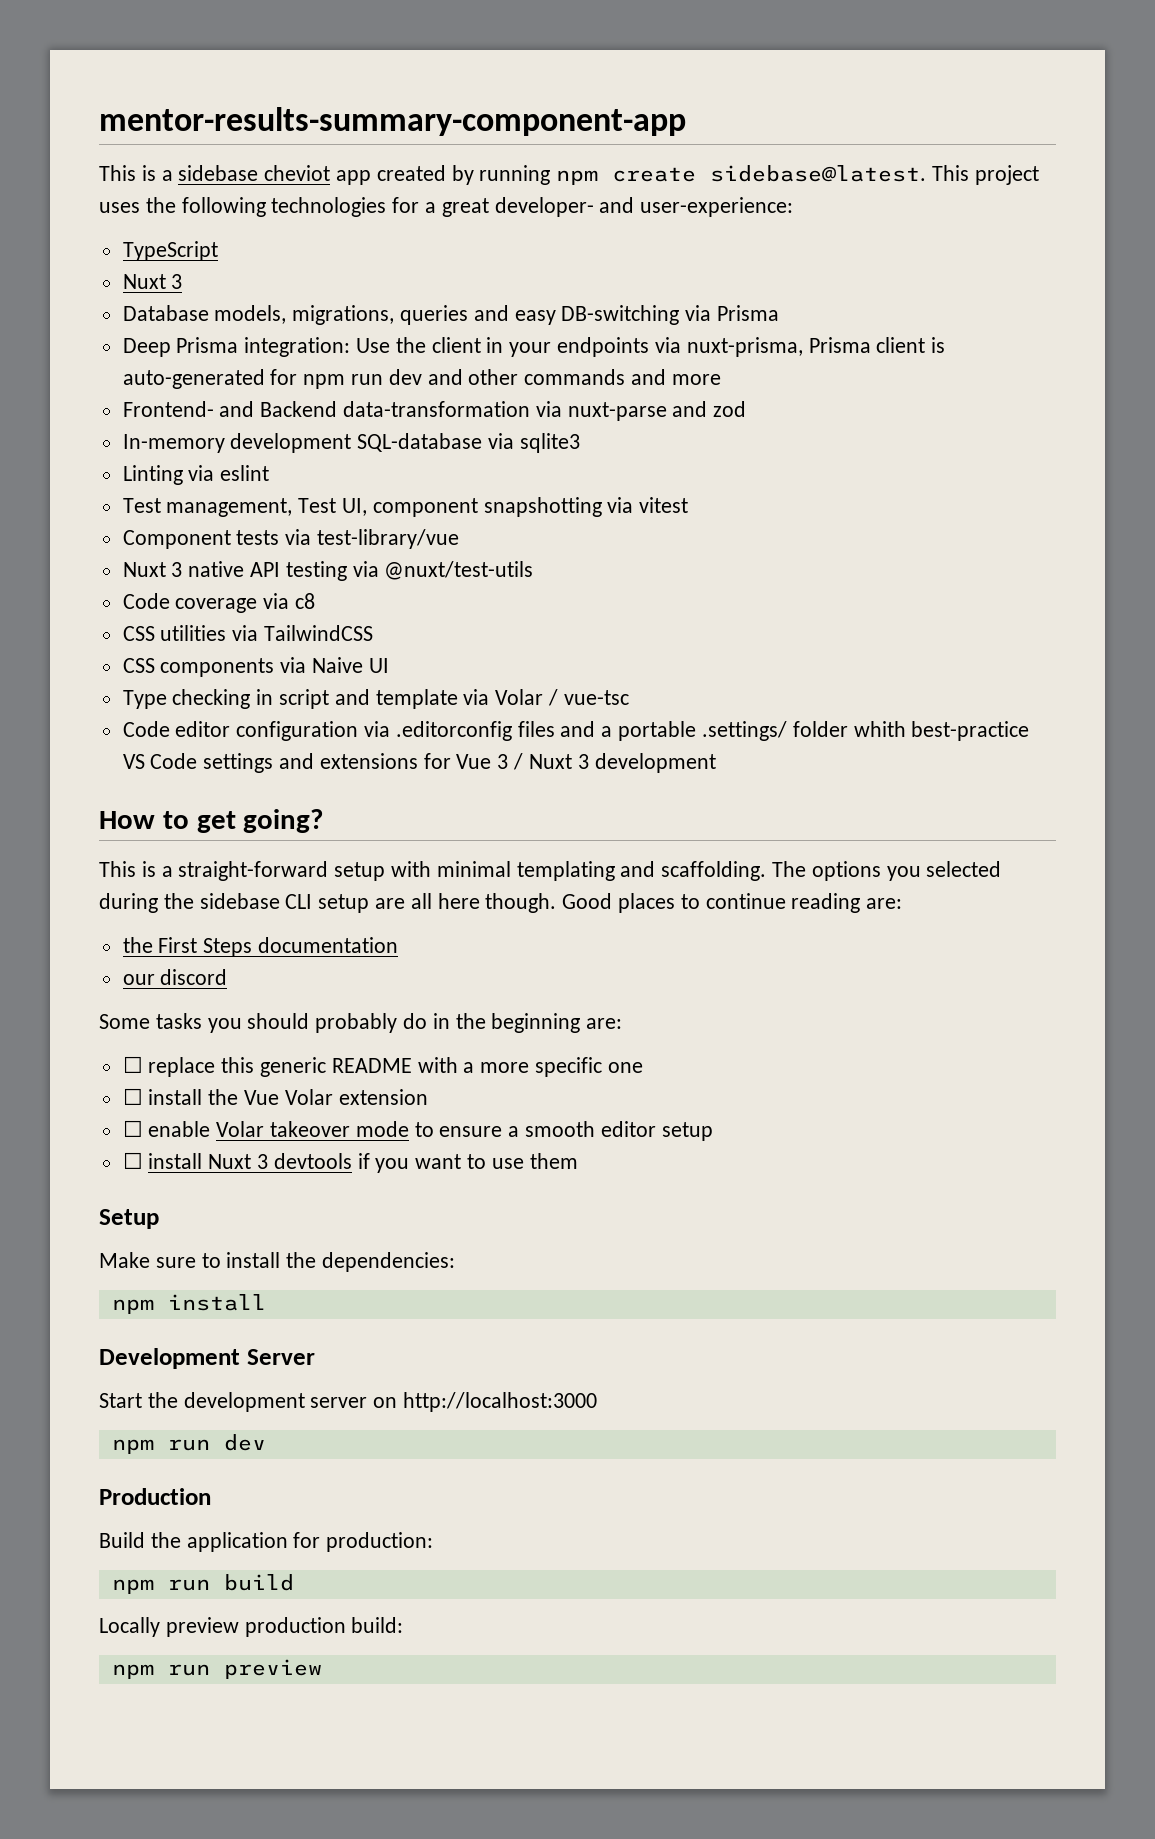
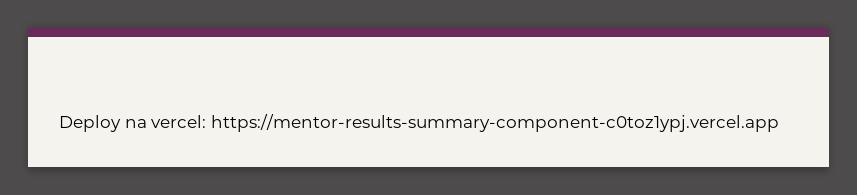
- mentor-results-summary-component-app
- This is a sidebase cheviot app created by running npm create sidebase@latest. This project uses the following technologies for a great developer- and user-experience:
- TypeScript
- Nuxt 3
- Database models, migrations, queries and easy DB-switching via Prisma
- Deep Prisma integration: Use the client in your endpoints via nuxt-prisma, Prisma client is auto-generated for npm run dev and other commands and more
- Frontend- and Backend data-transformation via nuxt-parse and zod
- In-memory development SQL-database via sqlite3
- Linting via eslint
- Test management, Test UI, component snapshotting via vitest
- Component tests via test-library/vue
- Nuxt 3 native API testing via @nuxt/test-utils
- Code coverage via c8
- CSS utilities via TailwindCSS
- CSS components via Naive UI
- Type checking in script and template via Volar / vue-tsc
- Code editor configuration via .editorconfig files and a portable .settings/ folder whith best-practice VS Code settings and extensions for Vue 3 / Nuxt 3 development
- How to get going?
- This is a straight-forward setup with minimal templating and scaffolding. The options you selected during the sidebase CLI setup are all here though. Good places to continue reading are:
- the First Steps documentation
- our discord
- Some tasks you should probably do in the beginning are:
- ☐ replace this generic README with a more specific one
- ☐ install the Vue Volar extension
- ☐ enable Volar takeover mode to ensure a smooth editor setup
- ☐ install Nuxt 3 devtools if you want to use them
- Setup
- Make sure to install the dependencies:
- npm install
- Development Server
- Start the development server on http://localhost:3000
- npm run dev
- Production
- Build the application for production:
- npm run build
- Locally preview production build:
- npm run preview
+ Deploy na vercel: https://mentor-results-summary-component-c0toz1ypj.vercel.app

